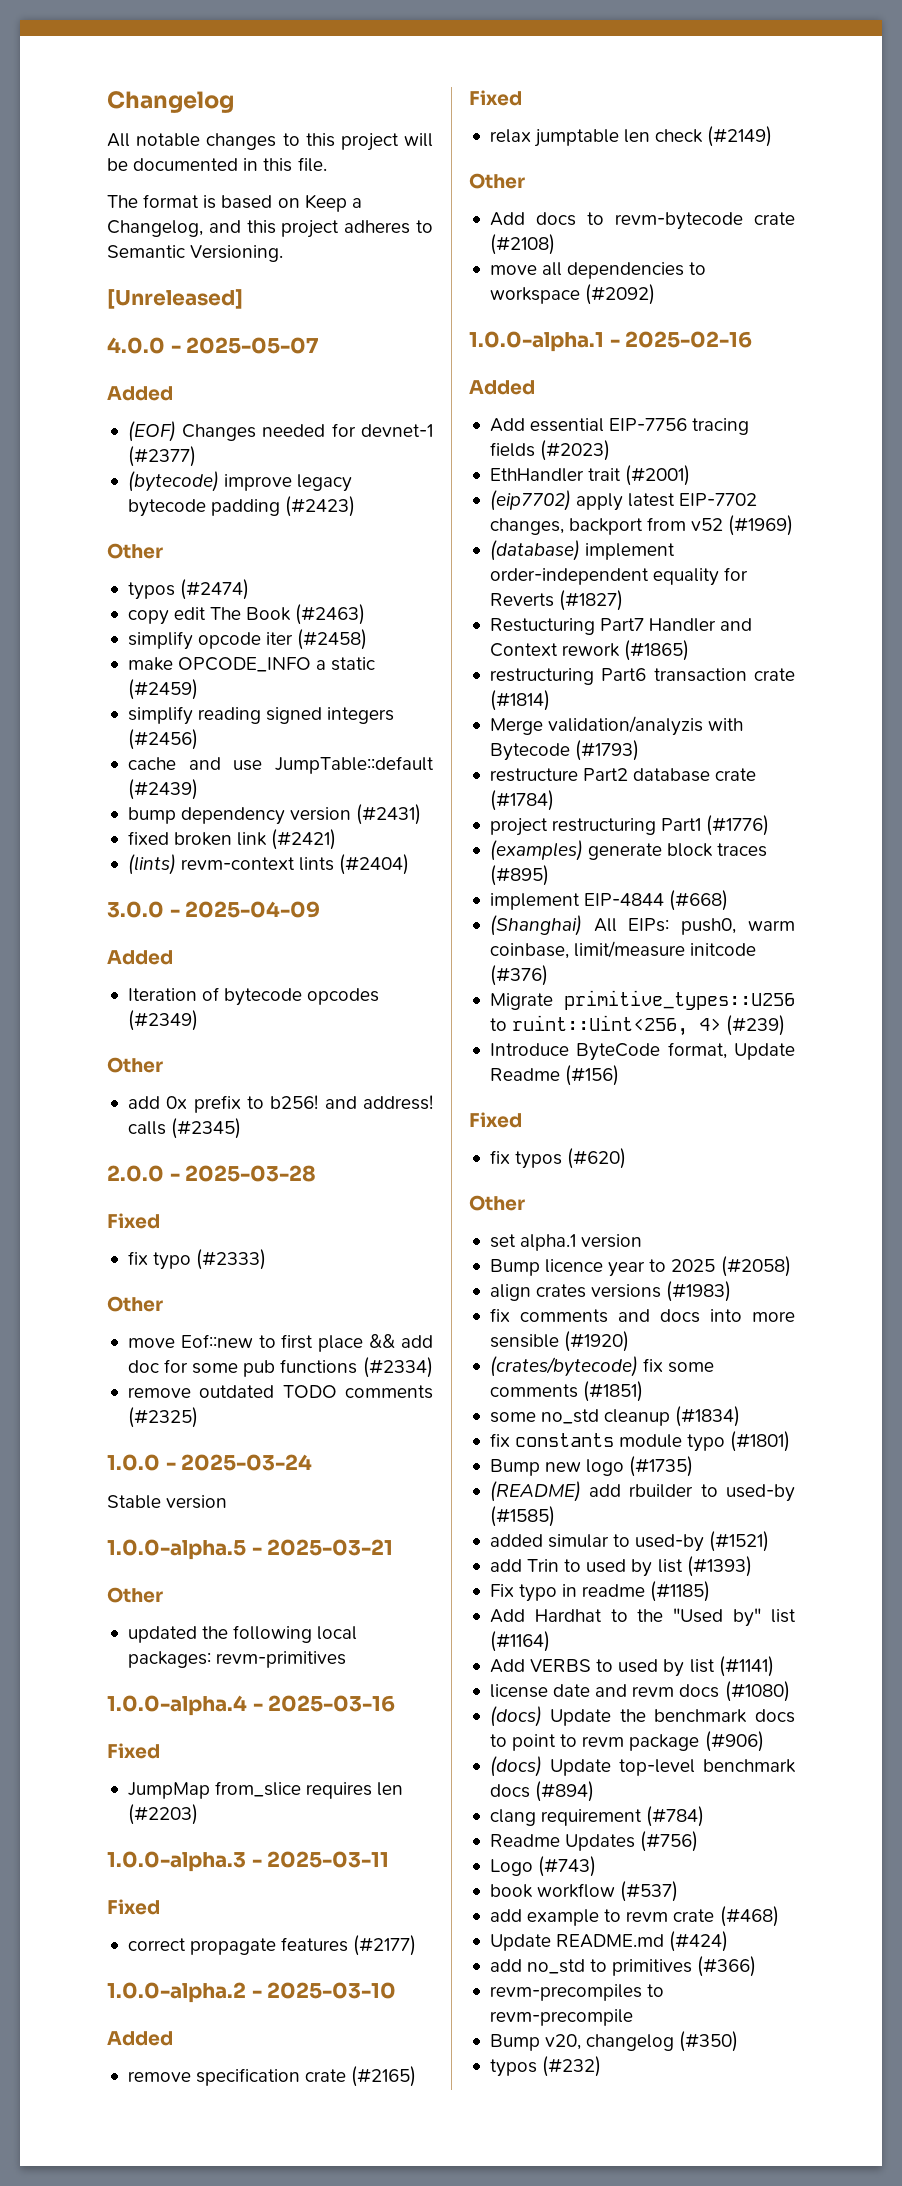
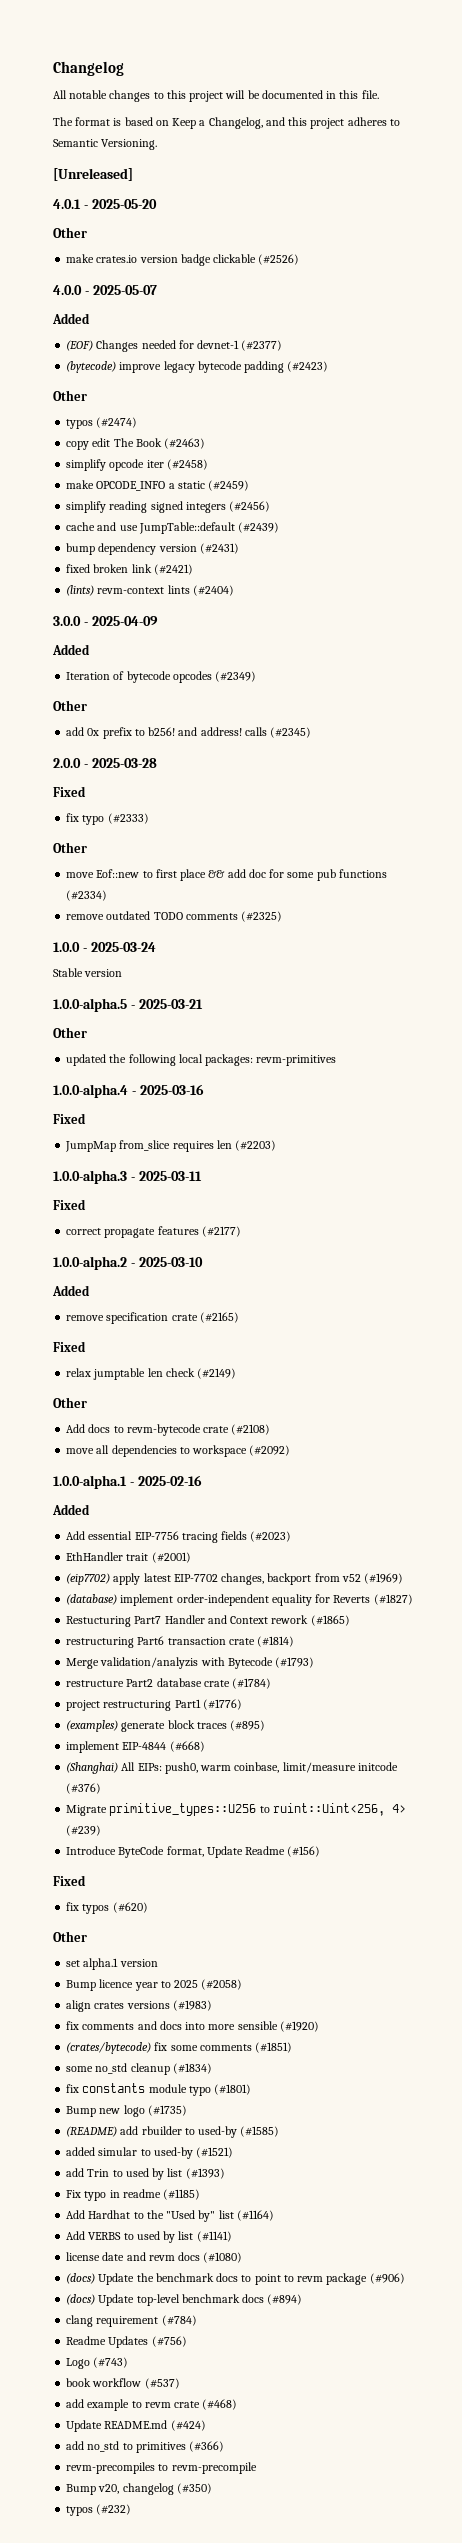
+ 4.0.1 - 2025-05-20
+ Other
+ make crates.io version badge clickable (#2526)

